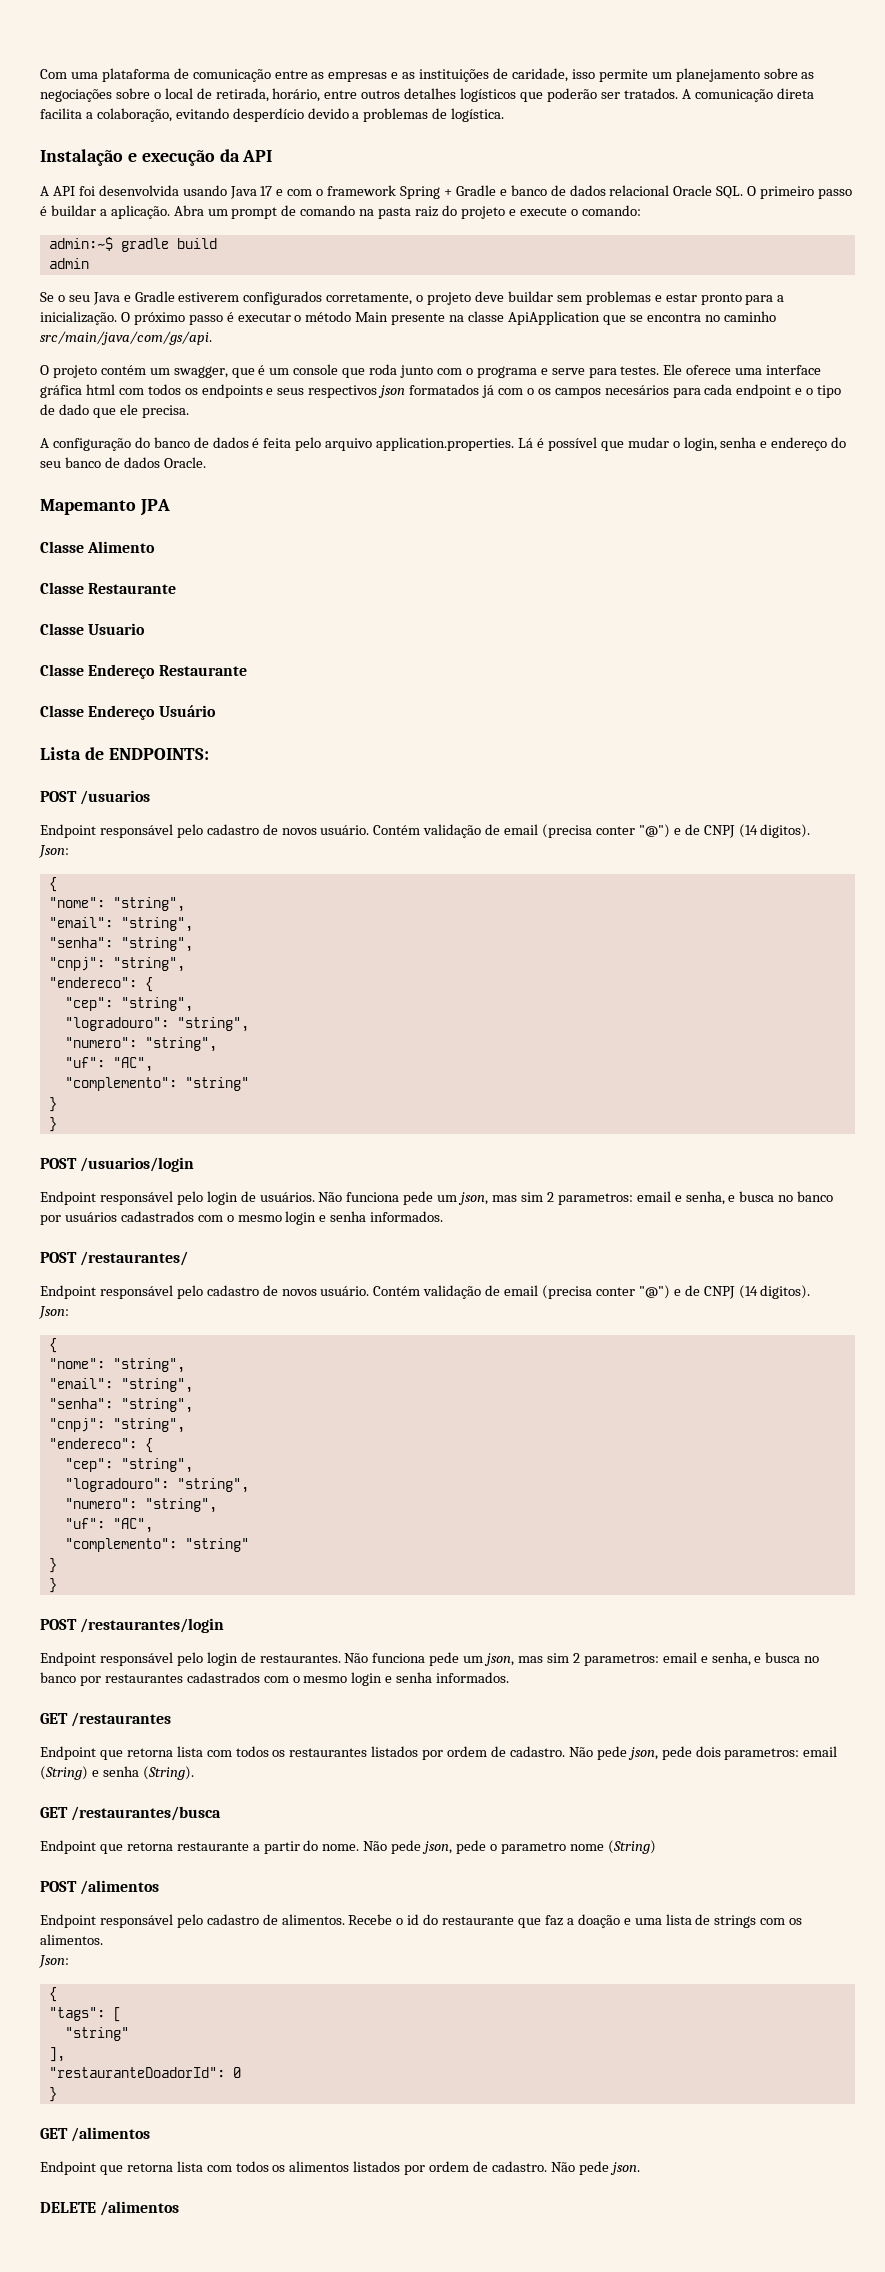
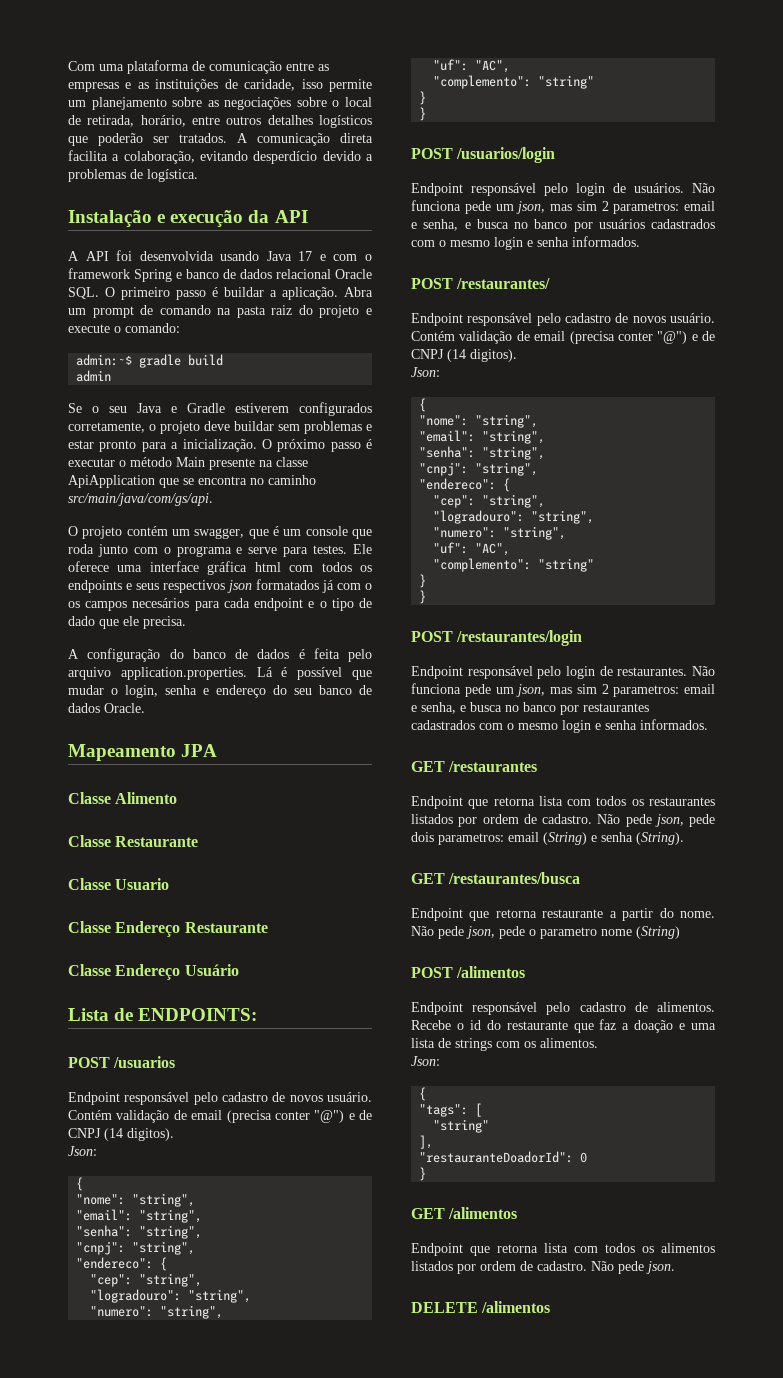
- A API foi desenvolvida usando Java 17 e com o framework Spring + Gradle e banco de dados relacional Oracle SQL. O primeiro passo é buildar a aplicação.
+ A API foi desenvolvida usando Java 17 e com o framework Spring e banco de dados relacional Oracle SQL. O primeiro passo é buildar a aplicação.
- Mapemanto JPA
+ Mapeamento JPA

